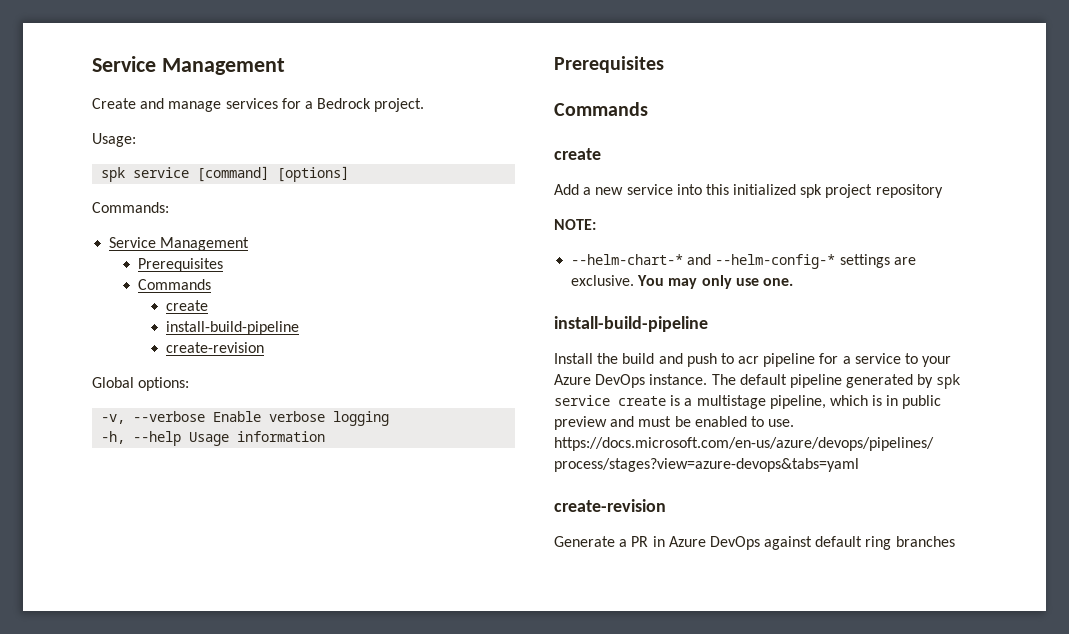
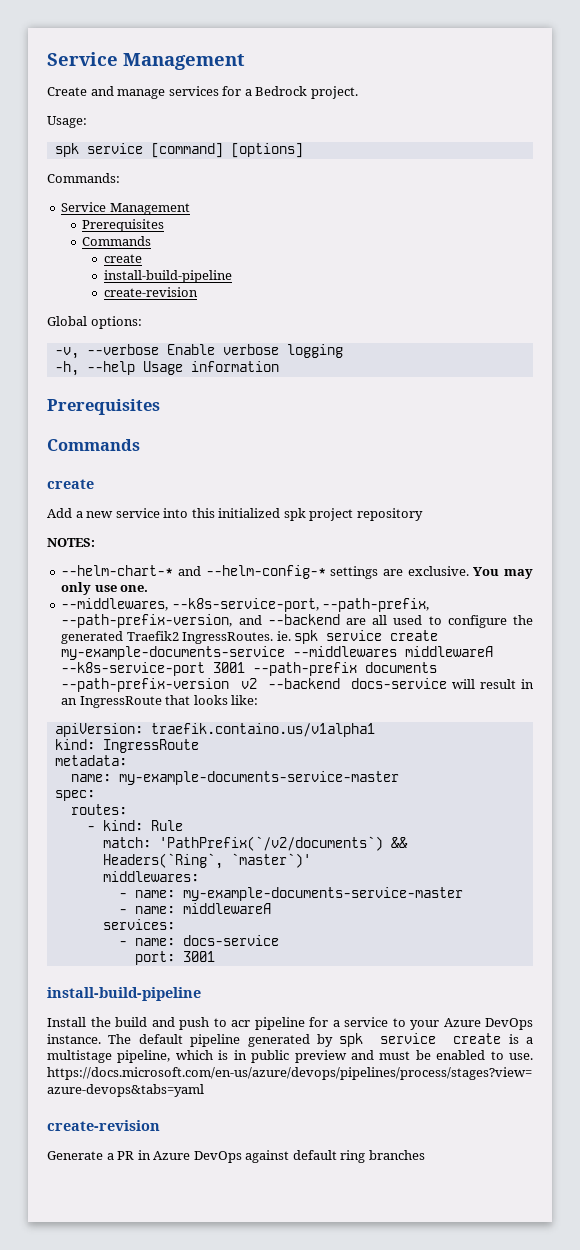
- NOTE:
+ NOTES:
+ --middlewares, --k8s-service-port, --path-prefix, --path-prefix-version, and --backend are all used to configure the generated Traefik2 IngressRoutes. ie. spk service create my-example-documents-service --middlewares middlewareA --k8s-service-port 3001 --path-prefix documents --path-prefix-version v2 --backend docs-service will result in an IngressRoute that looks like:
+ apiVersion: traefik.containo.us/v1alpha1
+ kind: IngressRoute
+ metadata:
+ name: my-example-documents-service-master
+ spec:
+ routes:
+ - kind: Rule
+ match: 'PathPrefix(`/v2/documents`) && Headers(`Ring`, `master`)'
+ middlewares:
+ - name: my-example-documents-service-master
+ - name: middlewareA
+ services:
+ - name: docs-service
+ port: 3001

